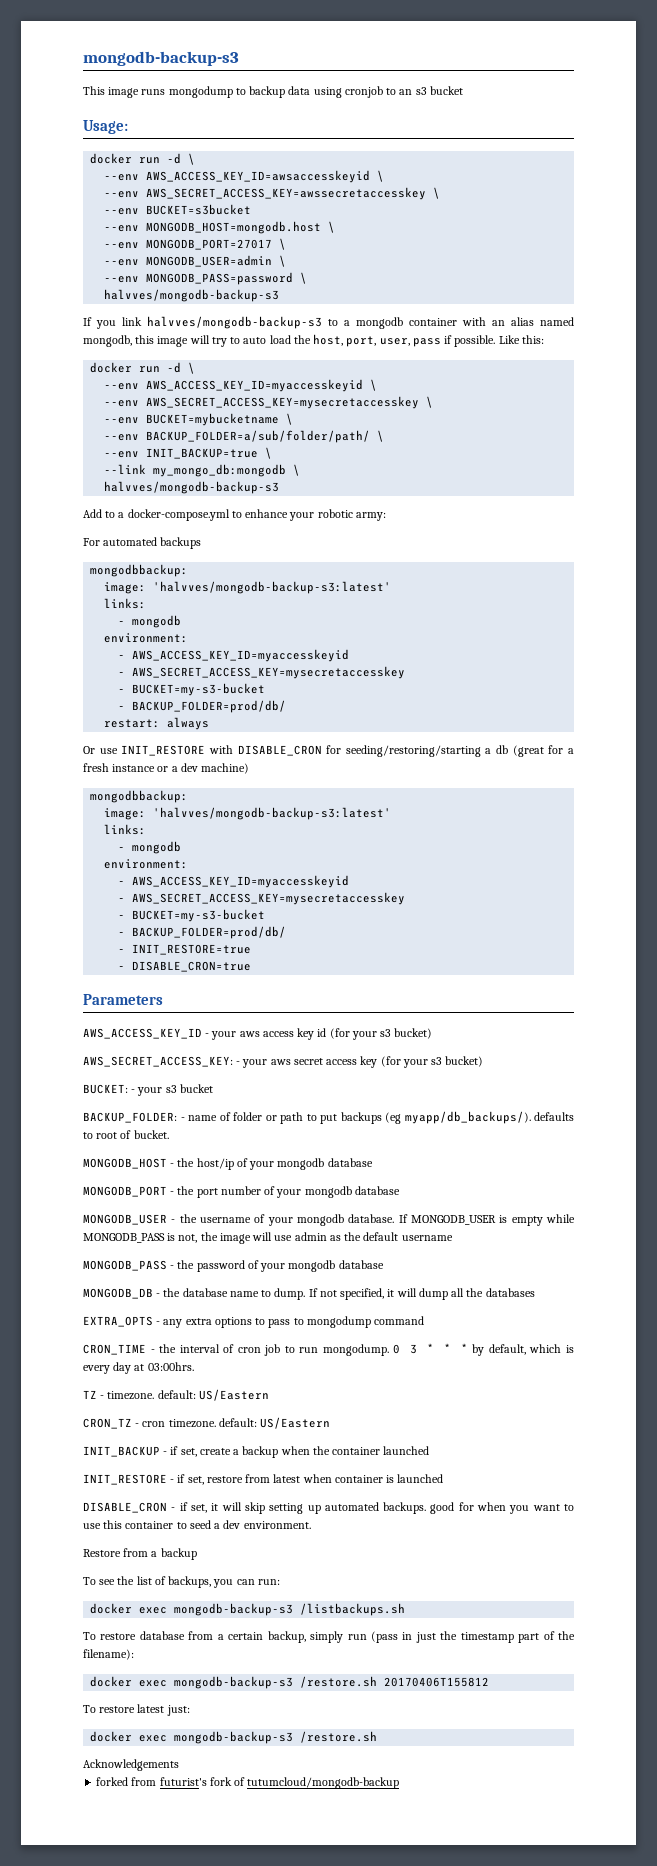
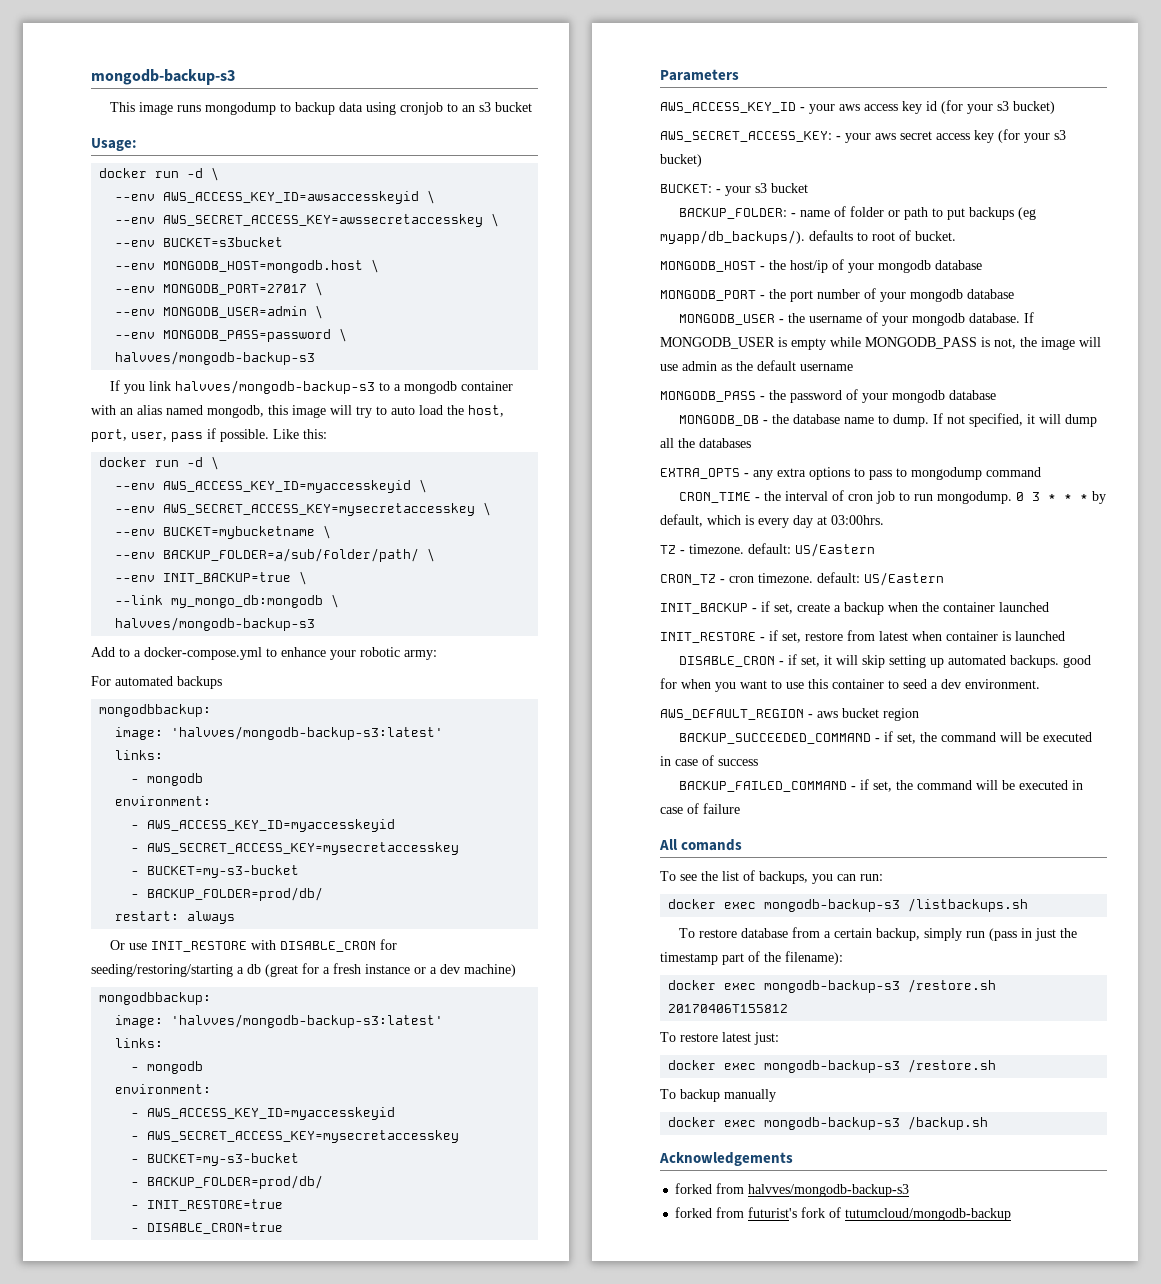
- Restore from a backup
+ AWS_DEFAULT_REGION - aws bucket region
+ BACKUP_SUCCEEDED_COMMAND - if set, the command will be executed in case of success
+ BACKUP_FAILED_COMMAND - if set, the command will be executed in case of failure
+ All comands
+ To backup manually
+ docker exec mongodb-backup-s3 /backup.sh
  Acknowledgements
+ forked from halvves/mongodb-backup-s3

